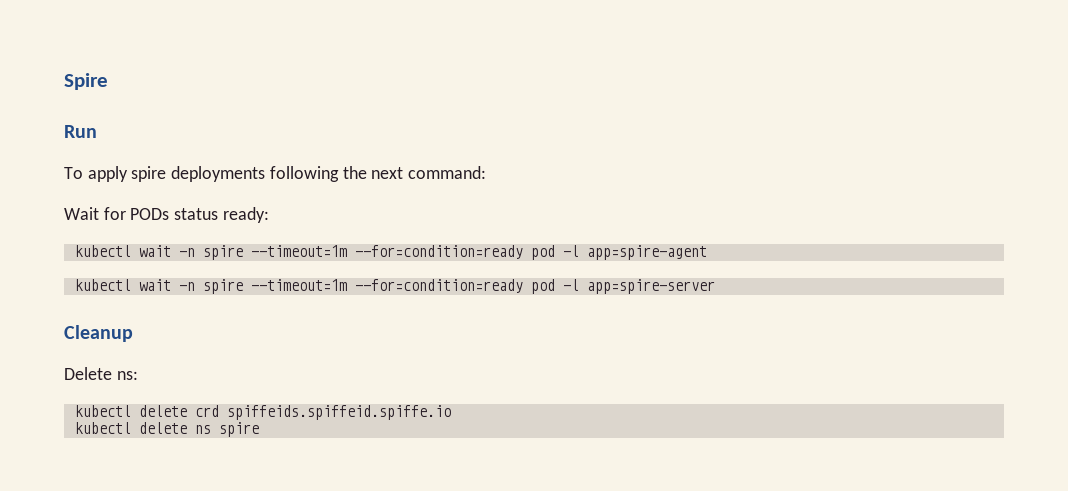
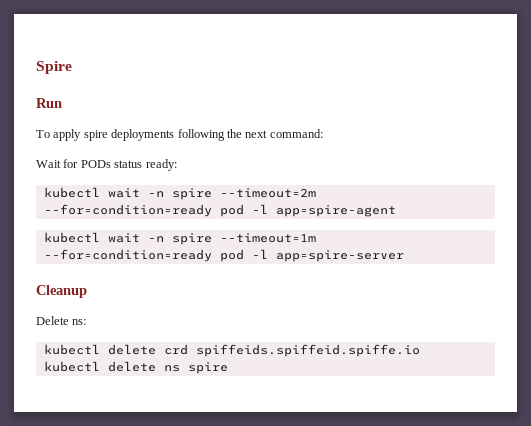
- kubectl wait -n spire --timeout=1m --for=condition=ready pod -l app=spire-agent
+ kubectl wait -n spire --timeout=2m --for=condition=ready pod -l app=spire-agent

